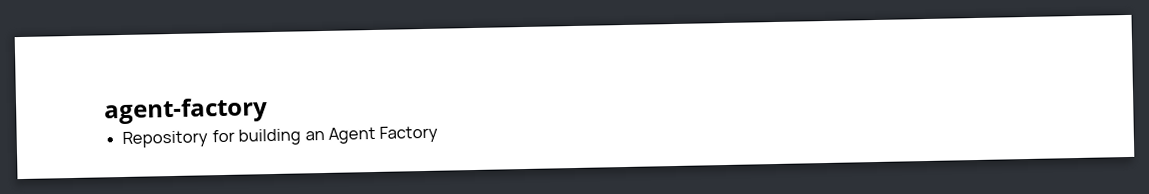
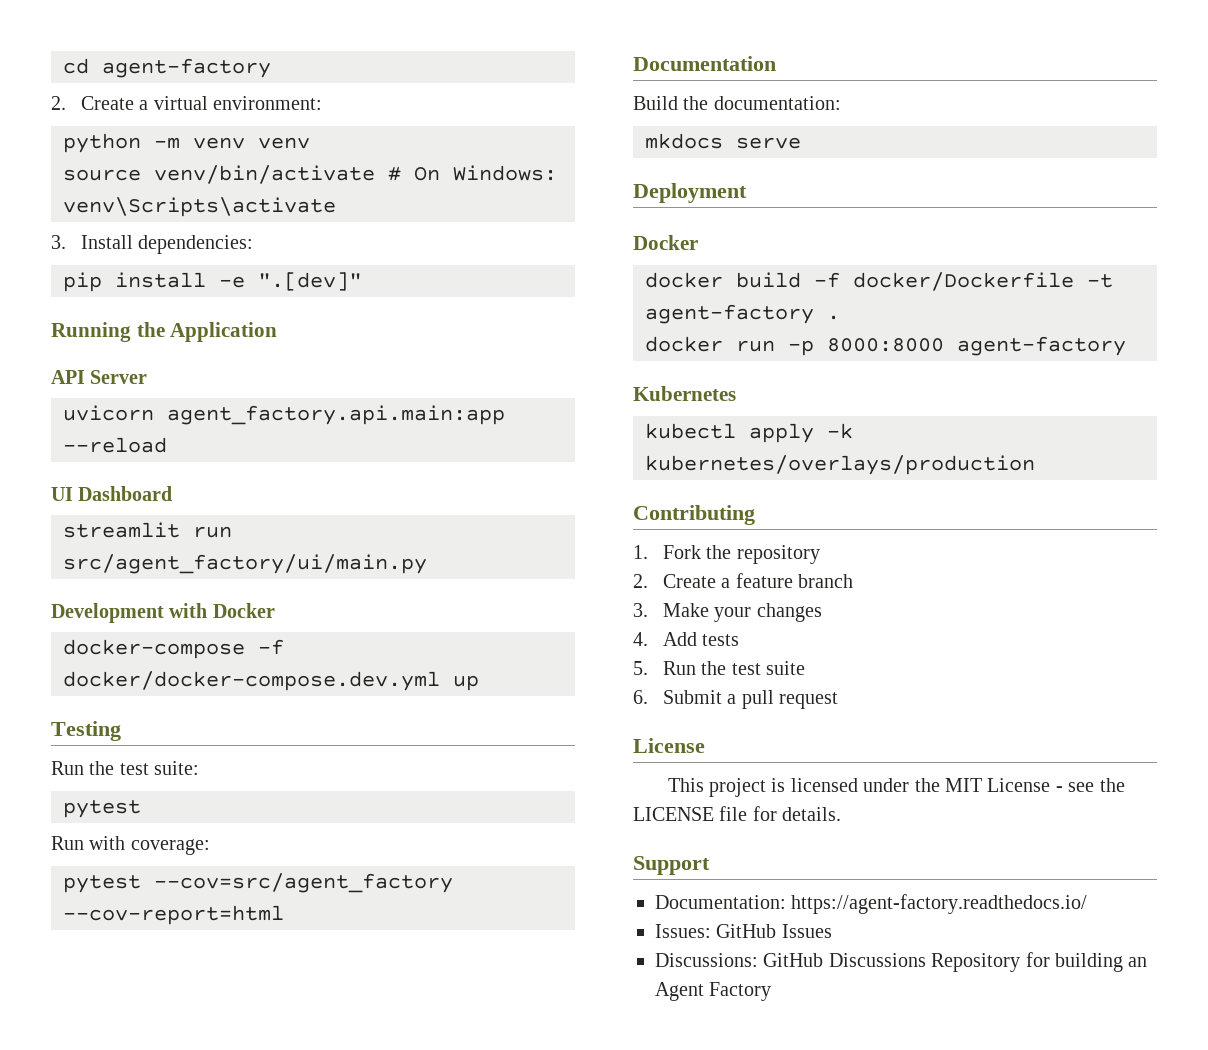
- agent-factory
- Repository for building an Agent Factory
+ cd agent-factory
+ 2. Create a virtual environment:
+ python -m venv venv
+ source venv/bin/activate # On Windows: venv\Scripts\activate
+ 3. Install dependencies:
+ pip install -e ".[dev]"
+ Running the Application
+ API Server
+ uvicorn agent_factory.api.main:app --reload
+ UI Dashboard
+ streamlit run src/agent_factory/ui/main.py
+ Development with Docker
+ docker-compose -f docker/docker-compose.dev.yml up
+ Testing
+ Run the test suite:
+ pytest
+ Run with coverage:
+ pytest --cov=src/agent_factory --cov-report=html
+ Documentation
+ Build the documentation:
+ mkdocs serve
+ Deployment
+ Docker
+ docker build -f docker/Dockerfile -t agent-factory .
+ docker run -p 8000:8000 agent-factory
+ Kubernetes
+ kubectl apply -k kubernetes/overlays/production
+ Contributing
+ 1. Fork the repository
+ 2. Create a feature branch
+ 3. Make your changes
+ 4. Add tests
+ 5. Run the test suite
+ 6. Submit a pull request
+ License
+ This project is licensed under the MIT License - see the LICENSE file for details.
+ Support
+ Documentation: https://agent-factory.readthedocs.io/
+ Issues: GitHub Issues
+ Discussions: GitHub Discussions Repository for building an Agent Factory

